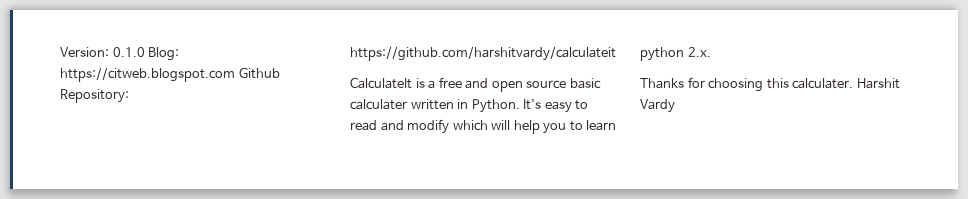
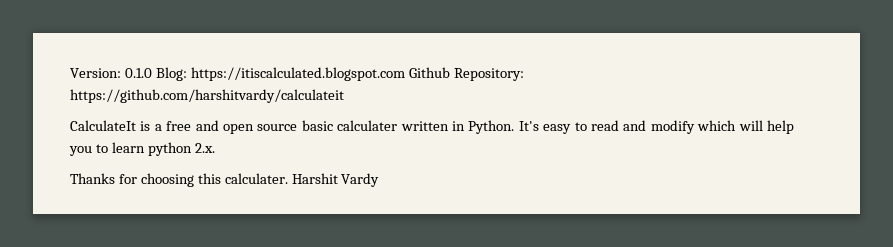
- Version: 0.1.0 Blog: https://citweb.blogspot.com Github Repository: https://github.com/harshitvardy/calculateit
+ Version: 0.1.0 Blog: https://itiscalculated.blogspot.com Github Repository: https://github.com/harshitvardy/calculateit

